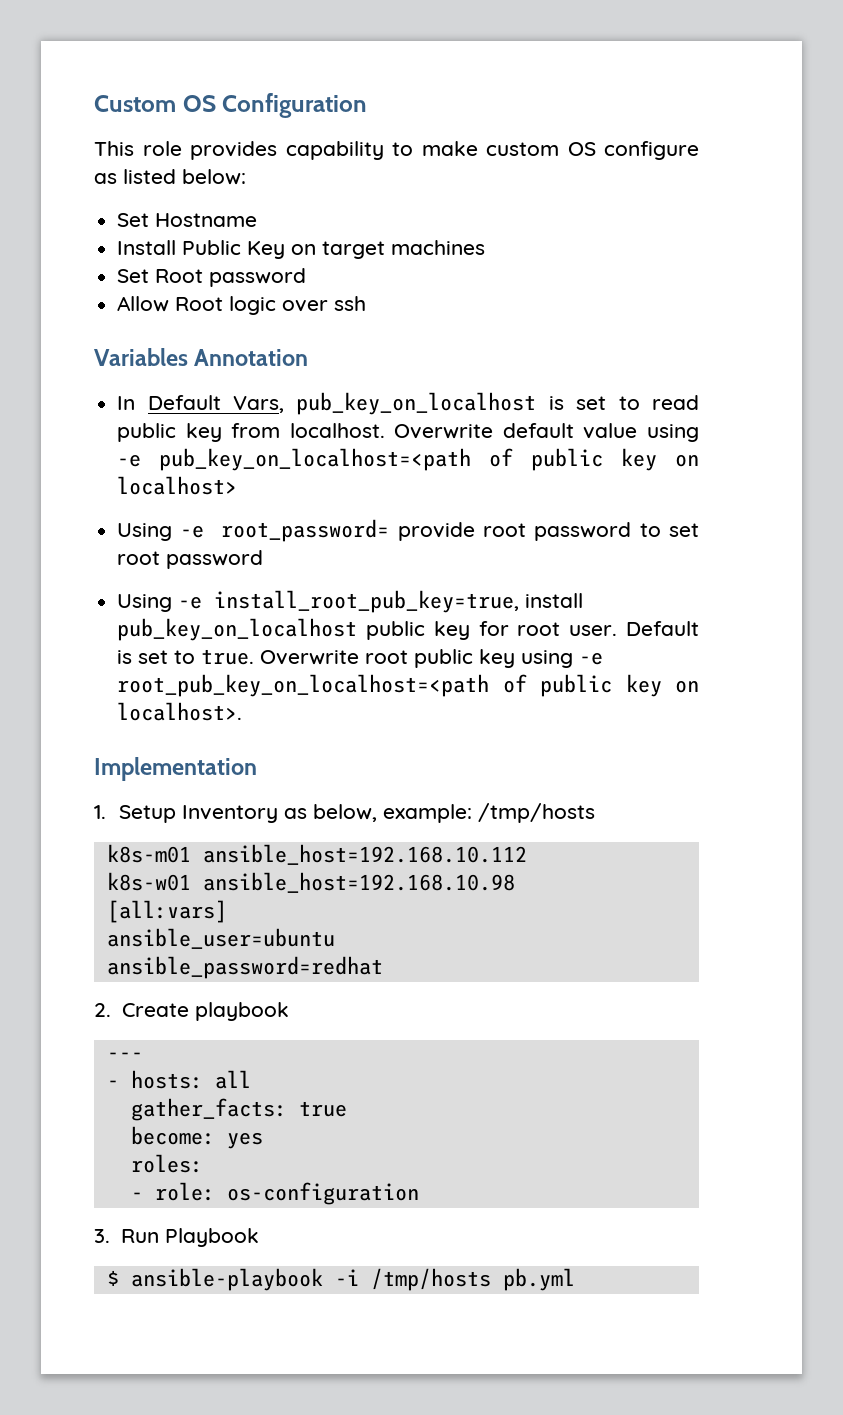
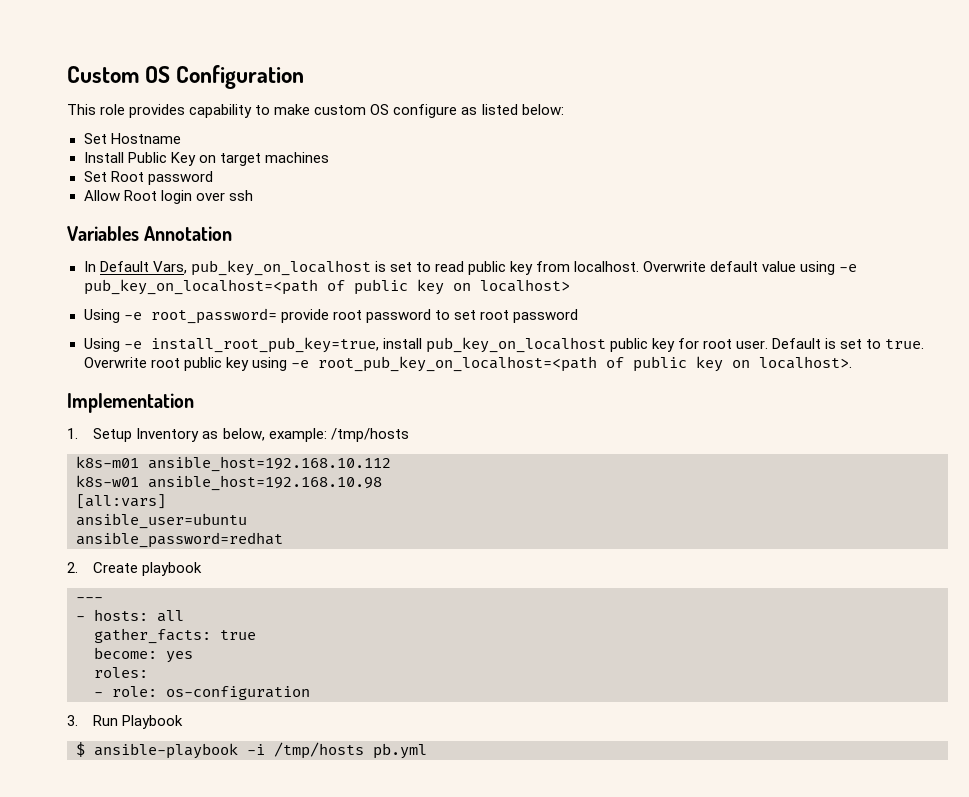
- Allow Root logic over ssh
+ Allow Root login over ssh

